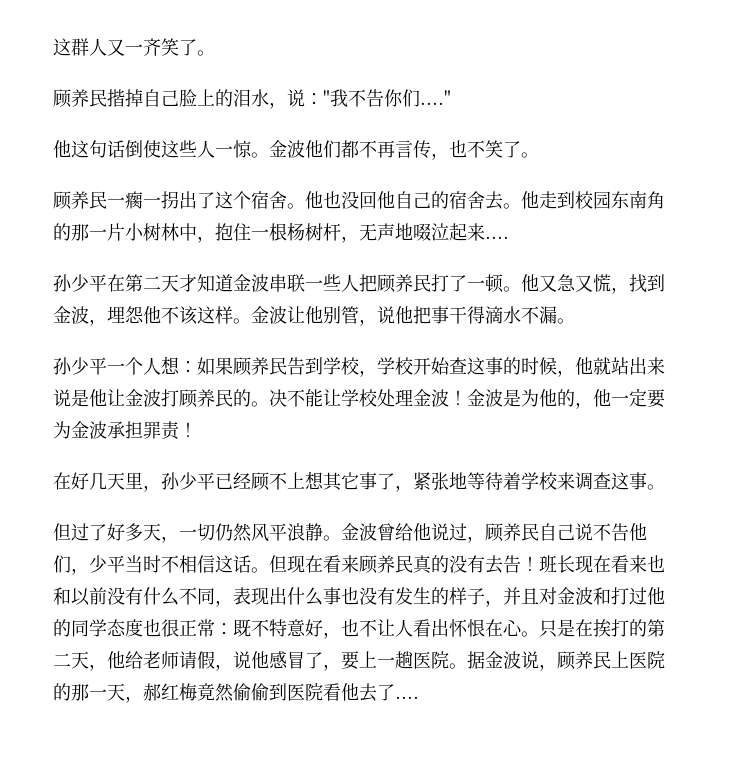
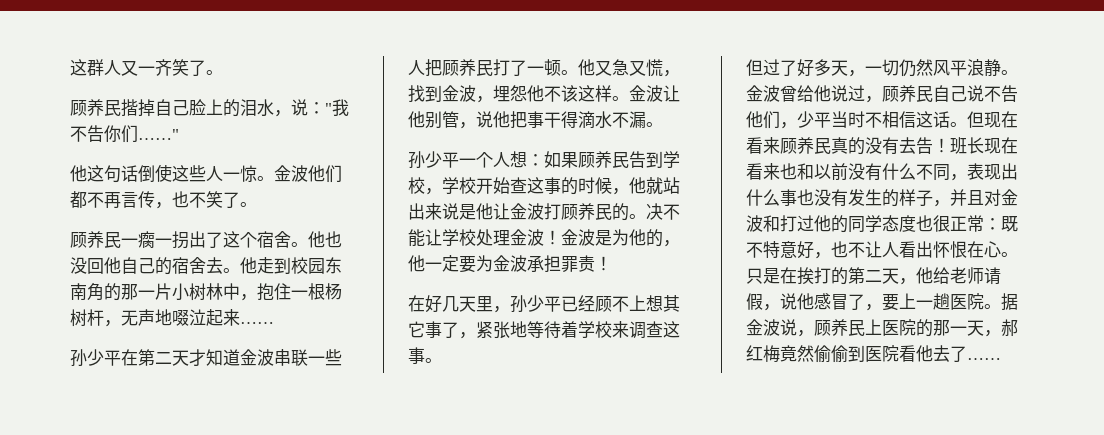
- 顾养民揩掉自己脸上的泪水，说："我不告你们...."
+ 顾养民揩掉自己脸上的泪水，说："我不告你们……"
- 他走到校园东南角的那一片小树林中，抱住一根杨树杆，无声地啜泣起来....
+ 他走到校园东南角的那一片小树林中，抱住一根杨树杆，无声地啜泣起来……
- 据金波说，顾养民上医院的那一天，郝红梅竟然偷偷到医院看他去了....
+ 据金波说，顾养民上医院的那一天，郝红梅竟然偷偷到医院看他去了……

